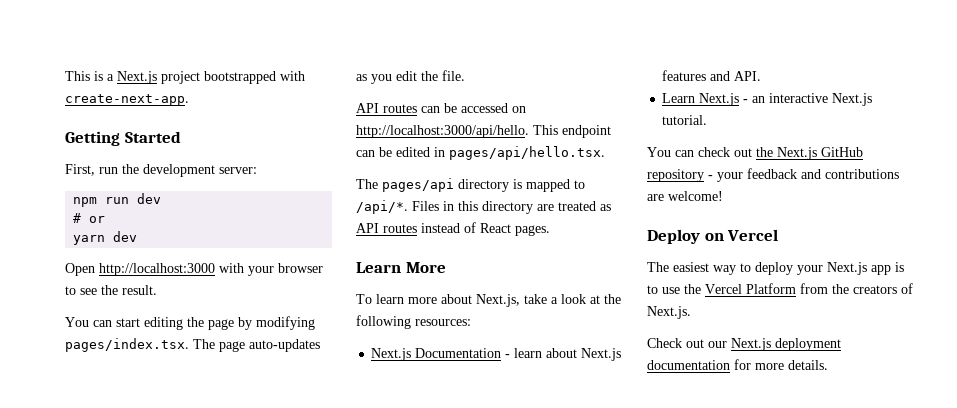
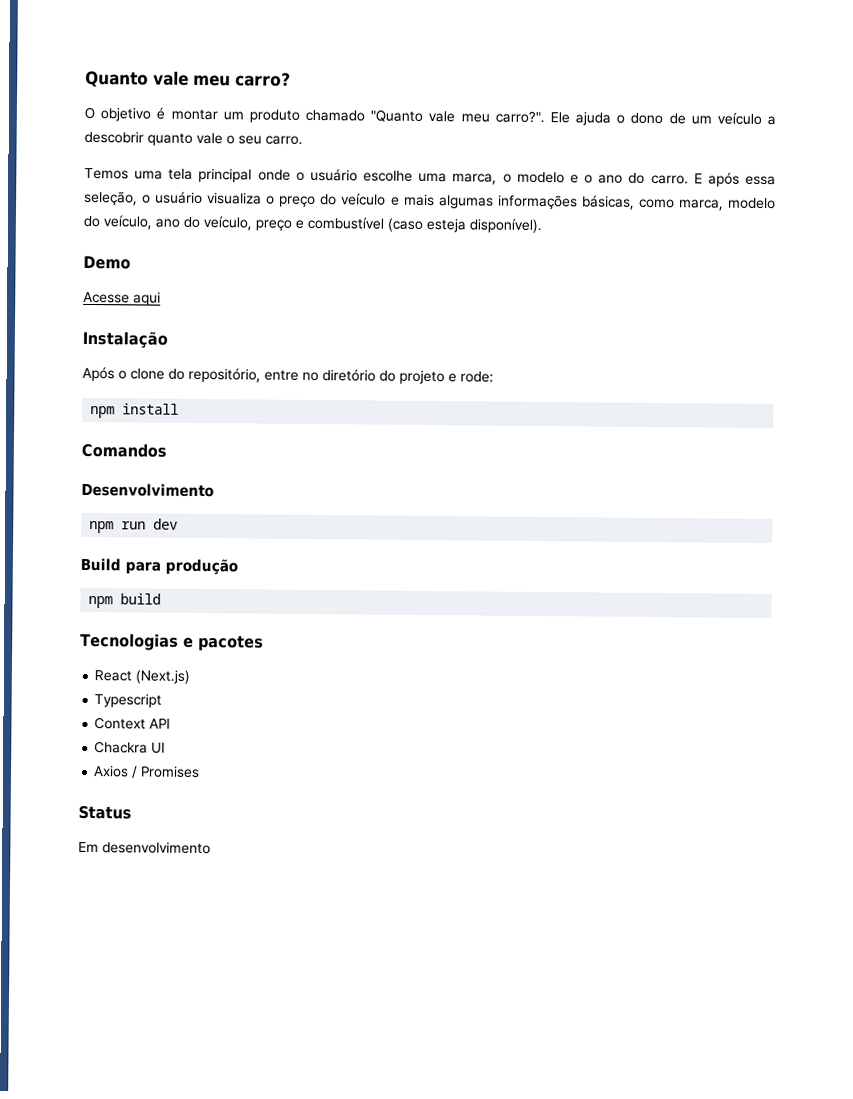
- This is a Next.js project bootstrapped with create-next-app.
- Getting Started
- First, run the development server:
+ Quanto vale meu carro?
+ O objetivo é montar um produto chamado "Quanto vale meu carro?". Ele ajuda o dono de um veículo a descobrir quanto vale o seu carro.
+ Temos uma tela principal onde o usuário escolhe uma marca, o modelo e o ano do carro. E após essa seleção, o usuário visualiza o preço do veículo e mais algumas informações básicas, como marca, modelo do veículo, ano do veículo, preço e combustível (caso esteja disponível).
+ Demo
+ Acesse aqui
+ Instalação
+ Após o clone do repositório, entre no diretório do projeto e rode:
+ npm install
+ Comandos
+ Desenvolvimento
  npm run dev
- # or
- yarn dev
- Open http://localhost:3000 with your browser to see the result.
- You can start editing the page by modifying pages/index.tsx. The page auto-updates as you edit the file.
- API routes can be accessed on http://localhost:3000/api/hello. This endpoint can be edited in pages/api/hello.tsx.
- The pages/api directory is mapped to /api/*. Files in this directory are treated as API routes instead of React pages.
- Learn More
- To learn more about Next.js, take a look at the following resources:
- Next.js Documentation - learn about Next.js features and API.
- Learn Next.js - an interactive Next.js tutorial.
- You can check out the Next.js GitHub repository - your feedback and contributions are welcome!
- Deploy on Vercel
- The easiest way to deploy your Next.js app is to use the Vercel Platform from the creators of Next.js.
- Check out our Next.js deployment documentation for more details.
+ Build para produção
+ npm build
+ Tecnologias e pacotes
+ React (Next.js)
+ Typescript
+ Context API
+ Chackra UI
+ Axios / Promises
+ Status
+ Em desenvolvimento

